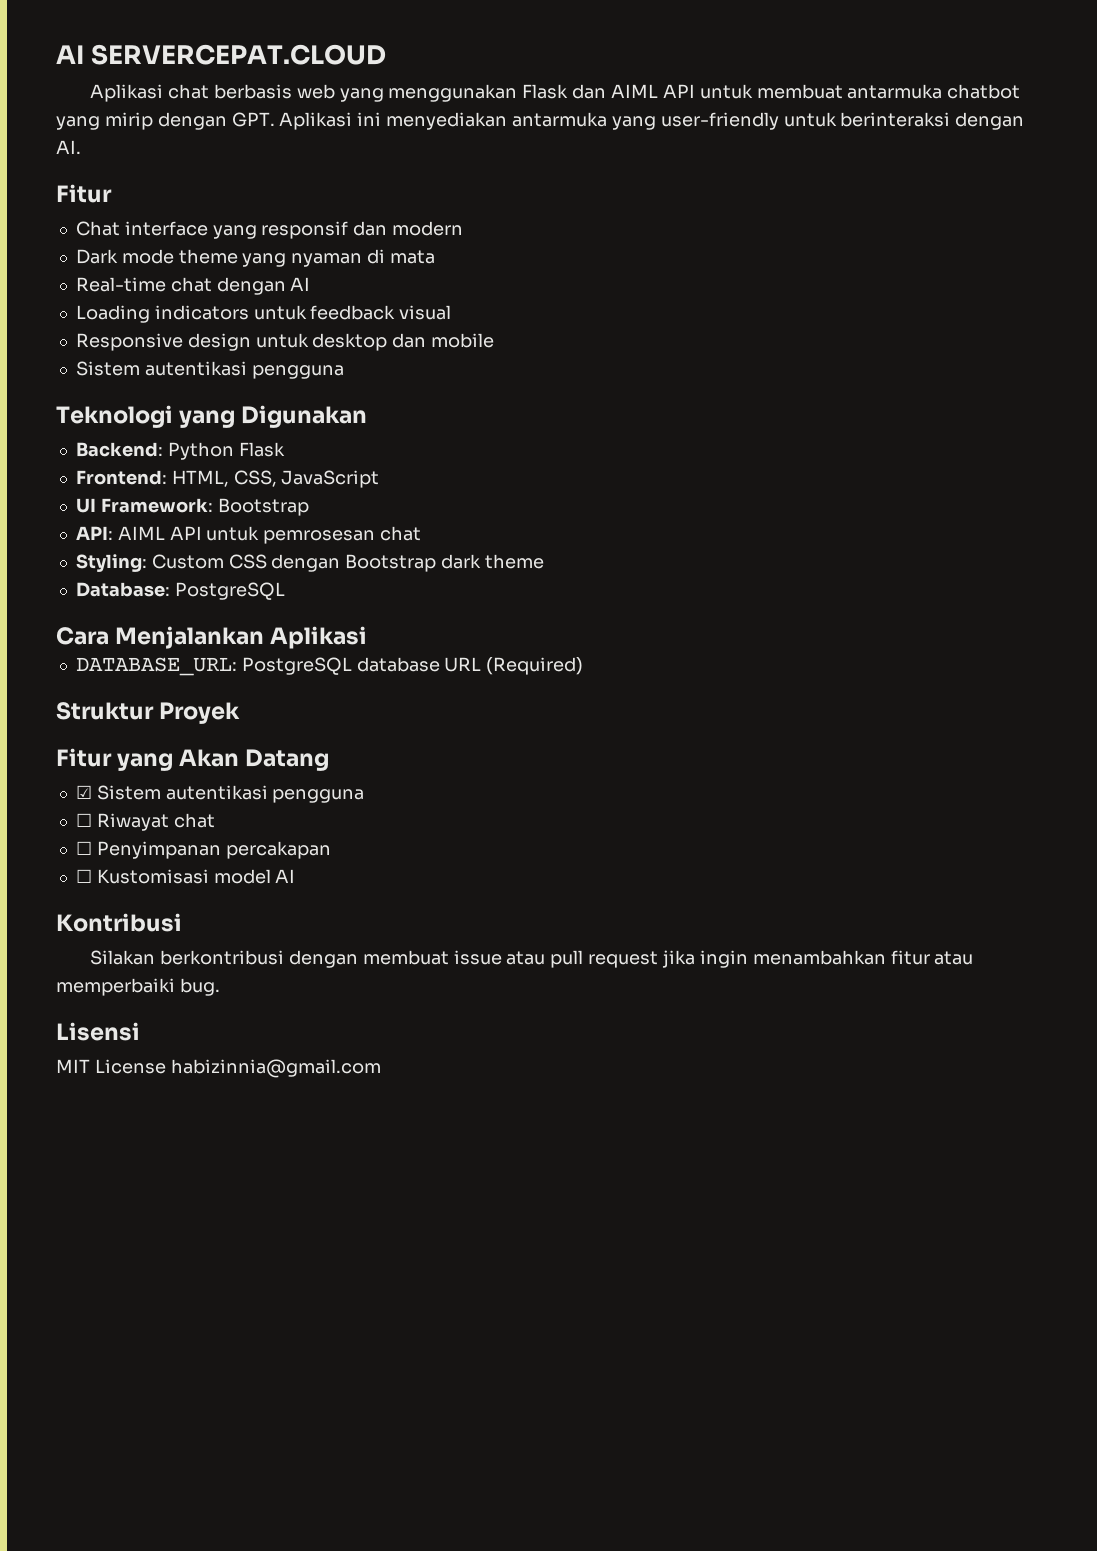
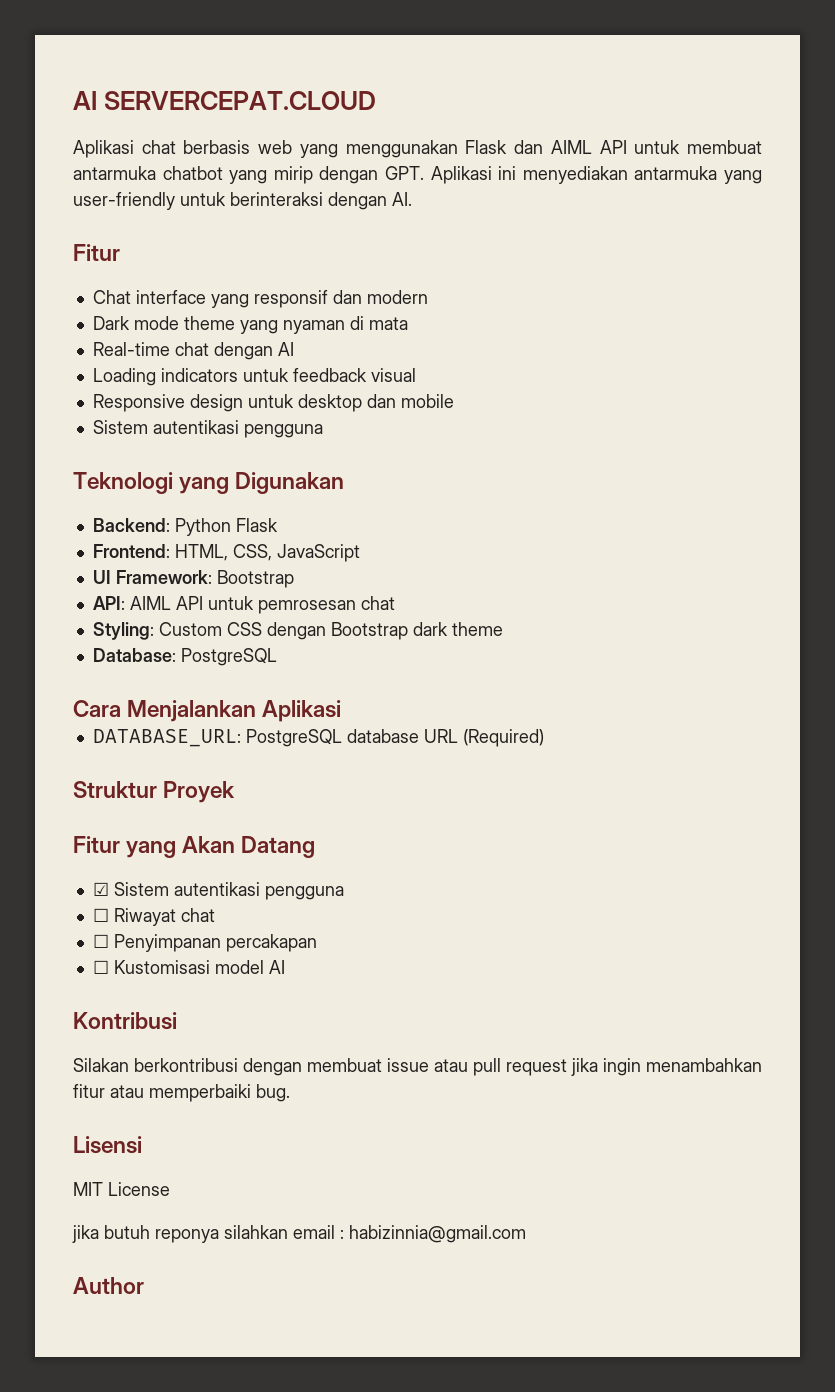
- MIT License habizinnia@gmail.com
+ MIT License
+ jika butuh reponya silahkan email : habizinnia@gmail.com
+ Author

